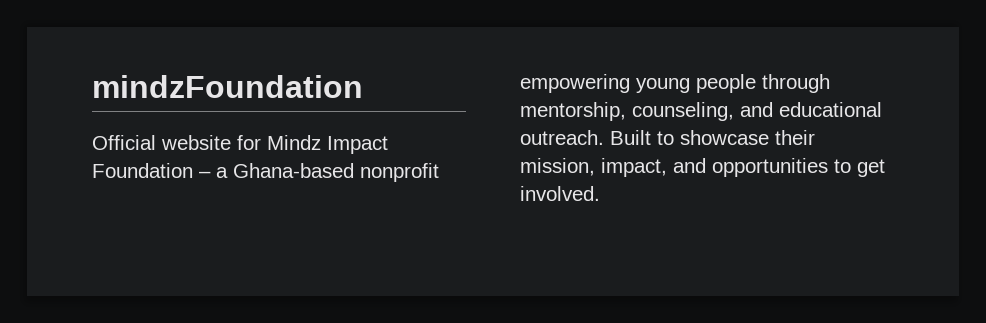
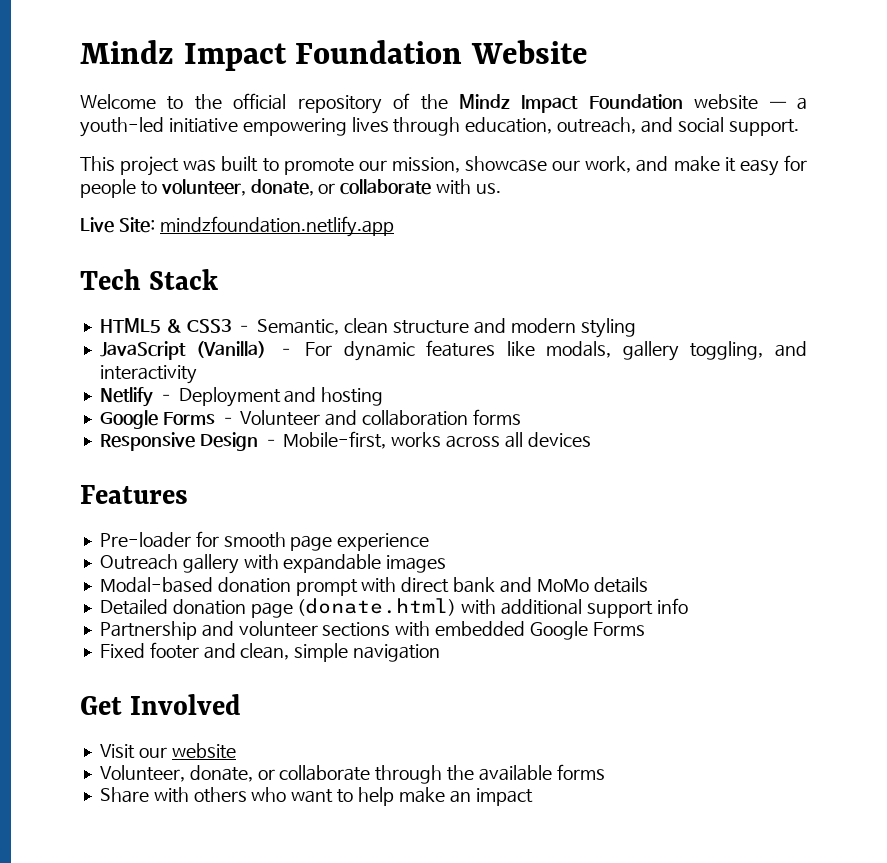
- mindzFoundation
- Official website for Mindz Impact Foundation – a Ghana-based nonprofit empowering young people through mentorship, counseling, and educational outreach. Built to showcase their mission, impact, and opportunities to get involved.
+ Mindz Impact Foundation Website
+ Welcome to the official repository of the Mindz Impact Foundation website — a youth-led initiative empowering lives through education, outreach, and social support.
+ This project was built to promote our mission, showcase our work, and make it easy for people to volunteer, donate, or collaborate with us.
+ Live Site: mindzfoundation.netlify.app
+ Tech Stack
+ HTML5 & CSS3 – Semantic, clean structure and modern styling
+ JavaScript (Vanilla) – For dynamic features like modals, gallery toggling, and interactivity
+ Netlify – Deployment and hosting
+ Google Forms – Volunteer and collaboration forms
+ Responsive Design – Mobile-first, works across all devices
+ Features
+ Pre-loader for smooth page experience
+ Outreach gallery with expandable images
+ Modal-based donation prompt with direct bank and MoMo details
+ Detailed donation page (donate.html) with additional support info
+ Partnership and volunteer sections with embedded Google Forms
+ Fixed footer and clean, simple navigation
+ Get Involved
+ Visit our website
+ Volunteer, donate, or collaborate through the available forms
+ Share with others who want to help make an impact

